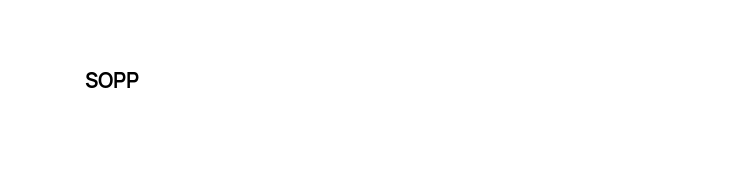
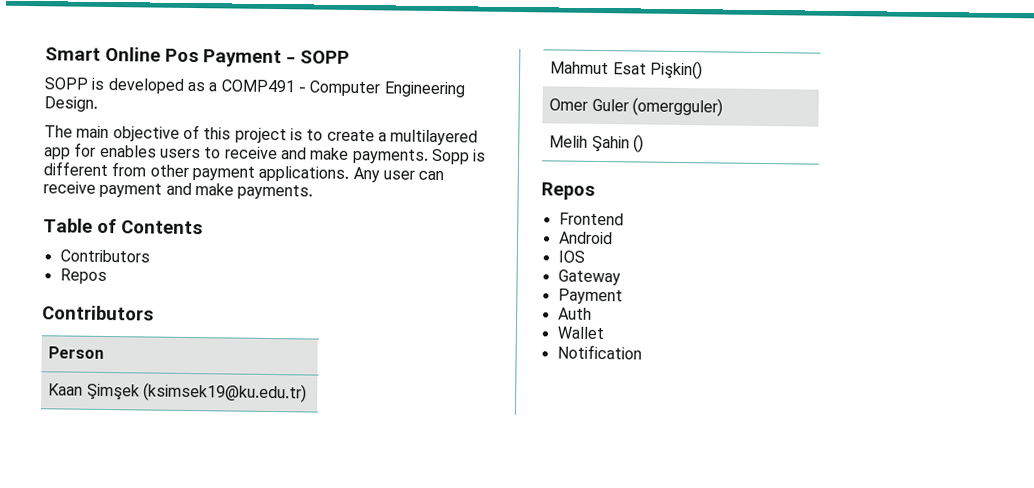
- SOPP
+ Smart Online Pos Payment - SOPP
+ SOPP is developed as a COMP491 - Computer Engineering Design.
+ The main objective of this project is to create a multilayered app for enables users to receive and make payments. Sopp is different from other payment applications. Any user can receive payment and make payments.
+ Table of Contents
+ Contributors
+ Repos
+ Contributors
+ Person
+ Kaan Şimşek (ksimsek19@ku.edu.tr)
+ Mahmut Esat Pişkin()
+ Omer Guler (omergguler)
+ Melih Şahin ()
+ Repos
+ Frontend
+ Android
+ IOS
+ Gateway
+ Payment
+ Auth
+ Wallet
+ Notification

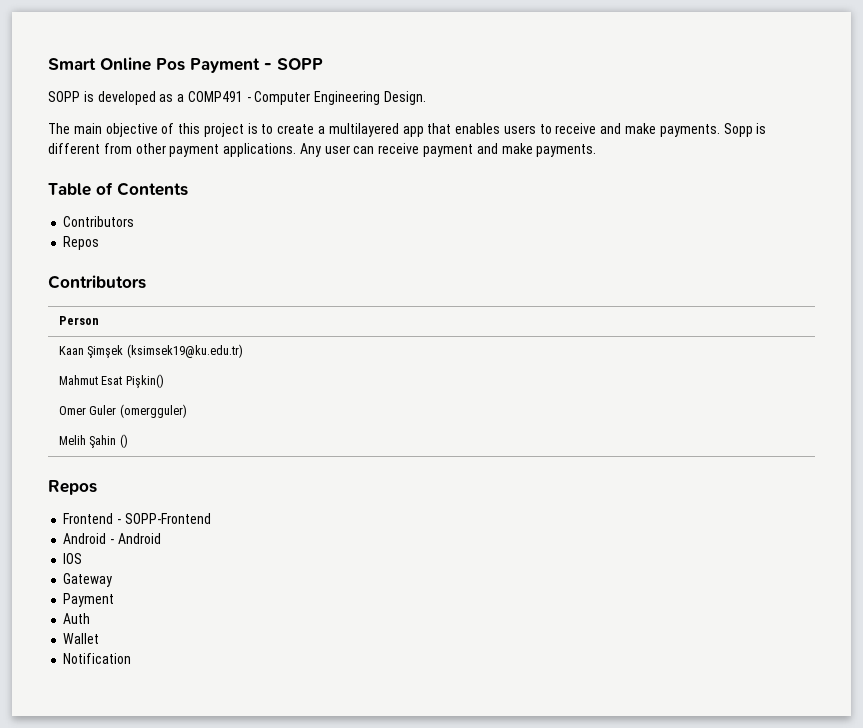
- The main objective of this project is to create a multilayered app for enables users to receive and make payments.
+ The main objective of this project is to create a multilayered app that enables users to receive and make payments.
- Frontend
- Android
+ Frontend - SOPP-Frontend
+ Android - Android

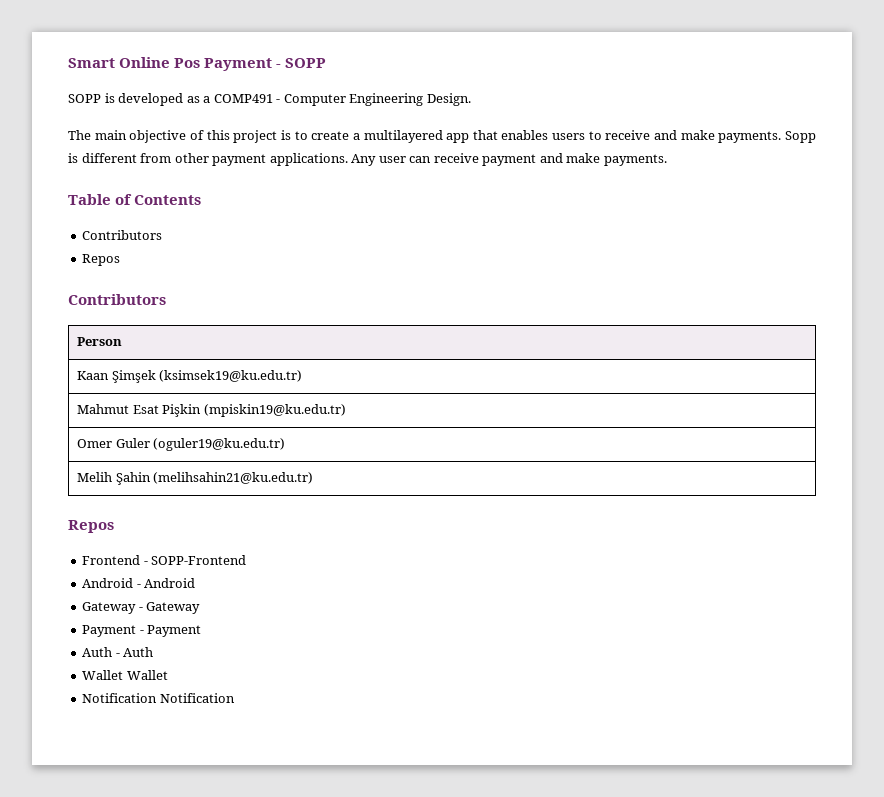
- Mahmut Esat Pişkin()
+ Mahmut Esat Pişkin (mpiskin19@ku.edu.tr)
- Omer Guler (omergguler)
+ Omer Guler (oguler19@ku.edu.tr)
- Melih Şahin ()
+ Melih Şahin (melihsahin21@ku.edu.tr)
- IOS
- Gateway
- Payment
- Auth
- Wallet
- Notification
+ Gateway - Gateway
+ Payment - Payment
+ Auth - Auth
+ Wallet Wallet
+ Notification Notification

